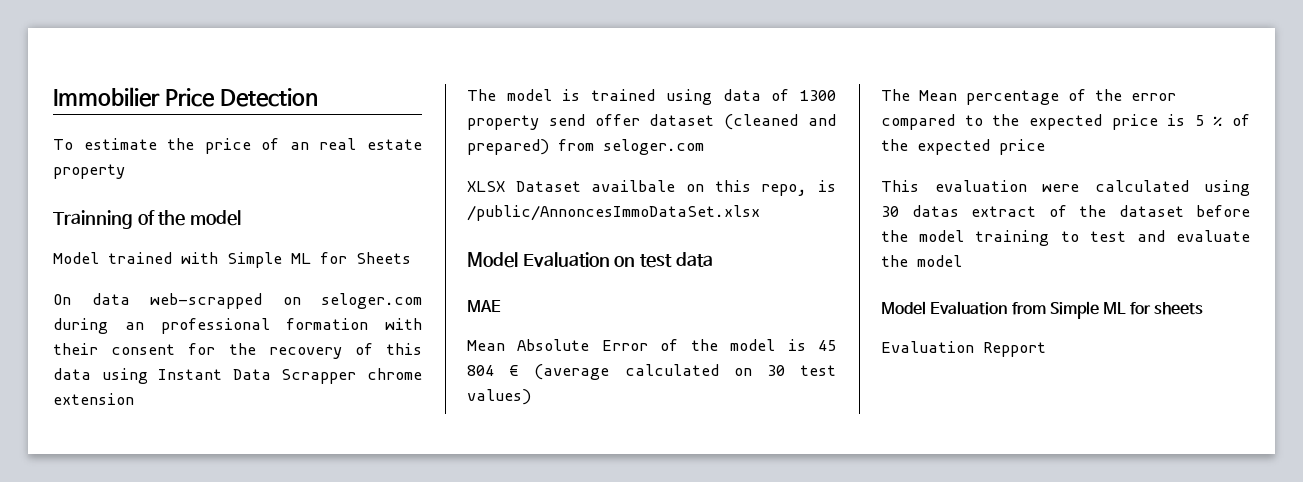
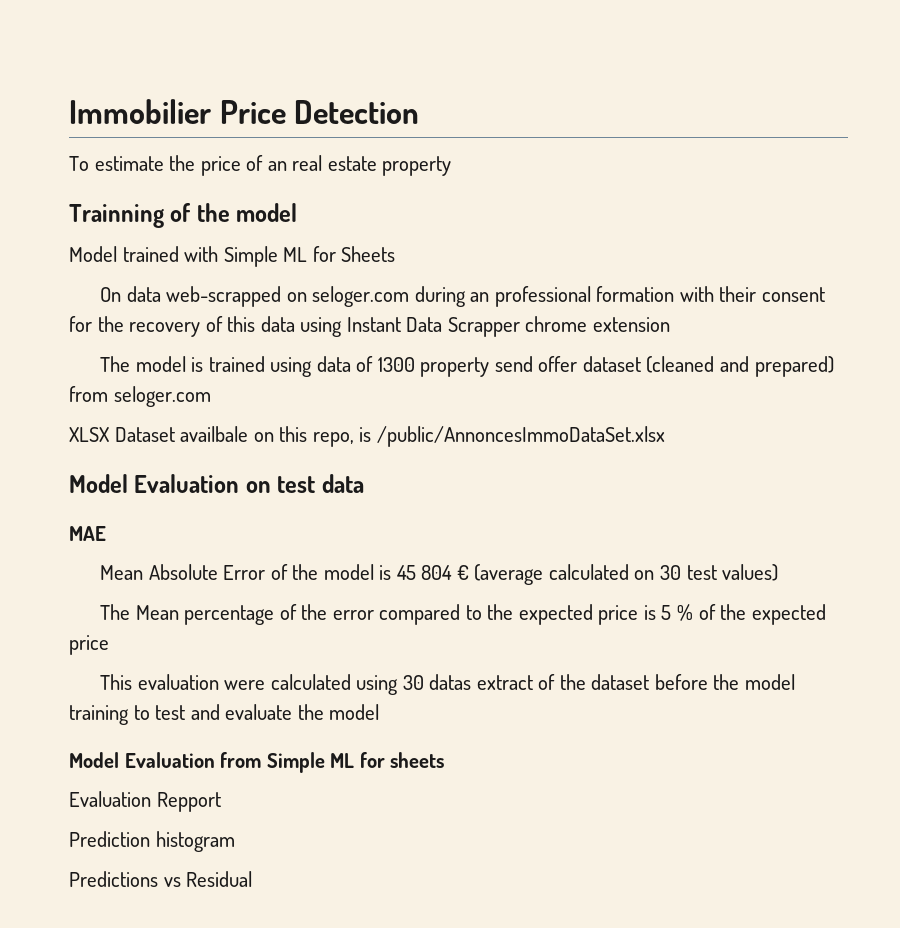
+ Prediction histogram
+ Predictions vs Residual

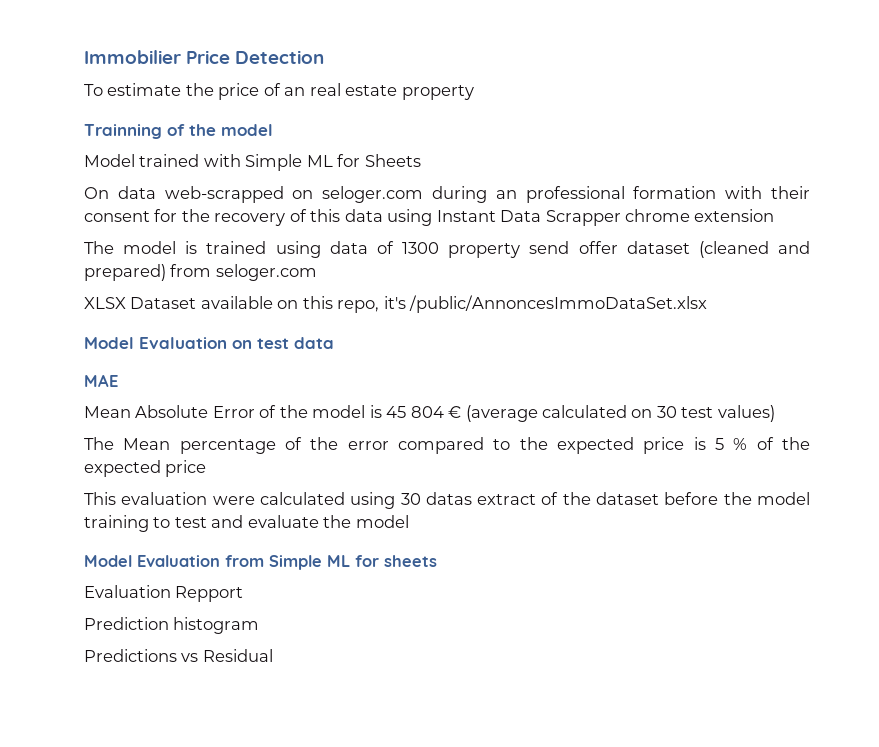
- XLSX Dataset availbale on this repo, is /public/AnnoncesImmoDataSet.xlsx
+ XLSX Dataset available on this repo, it's /public/AnnoncesImmoDataSet.xlsx

